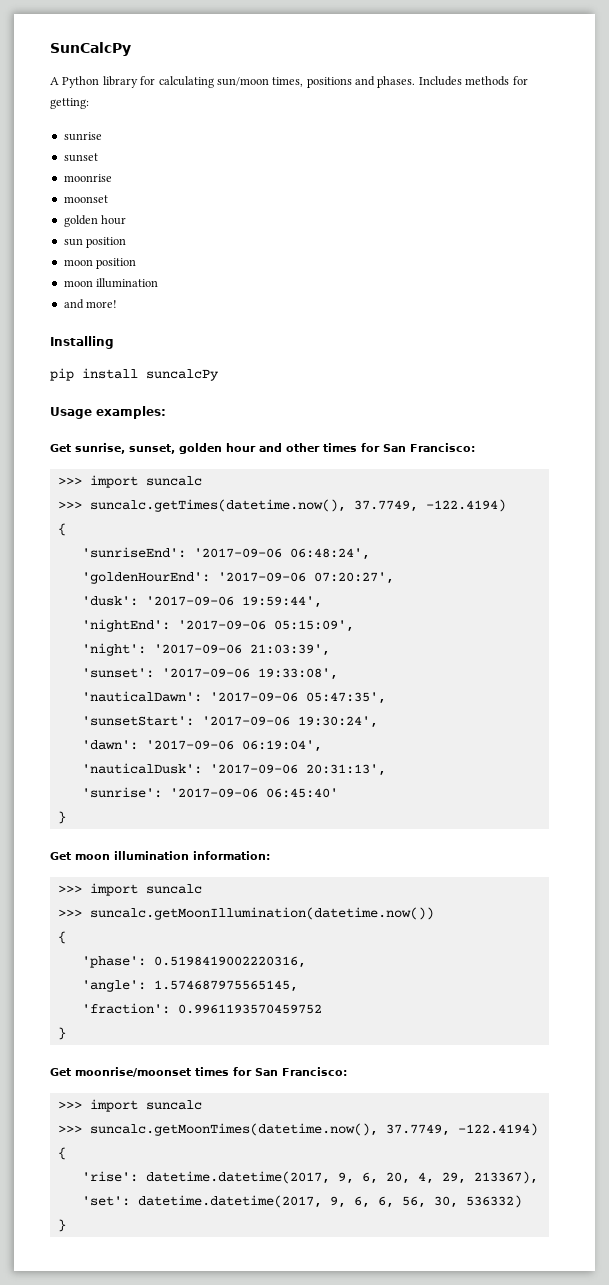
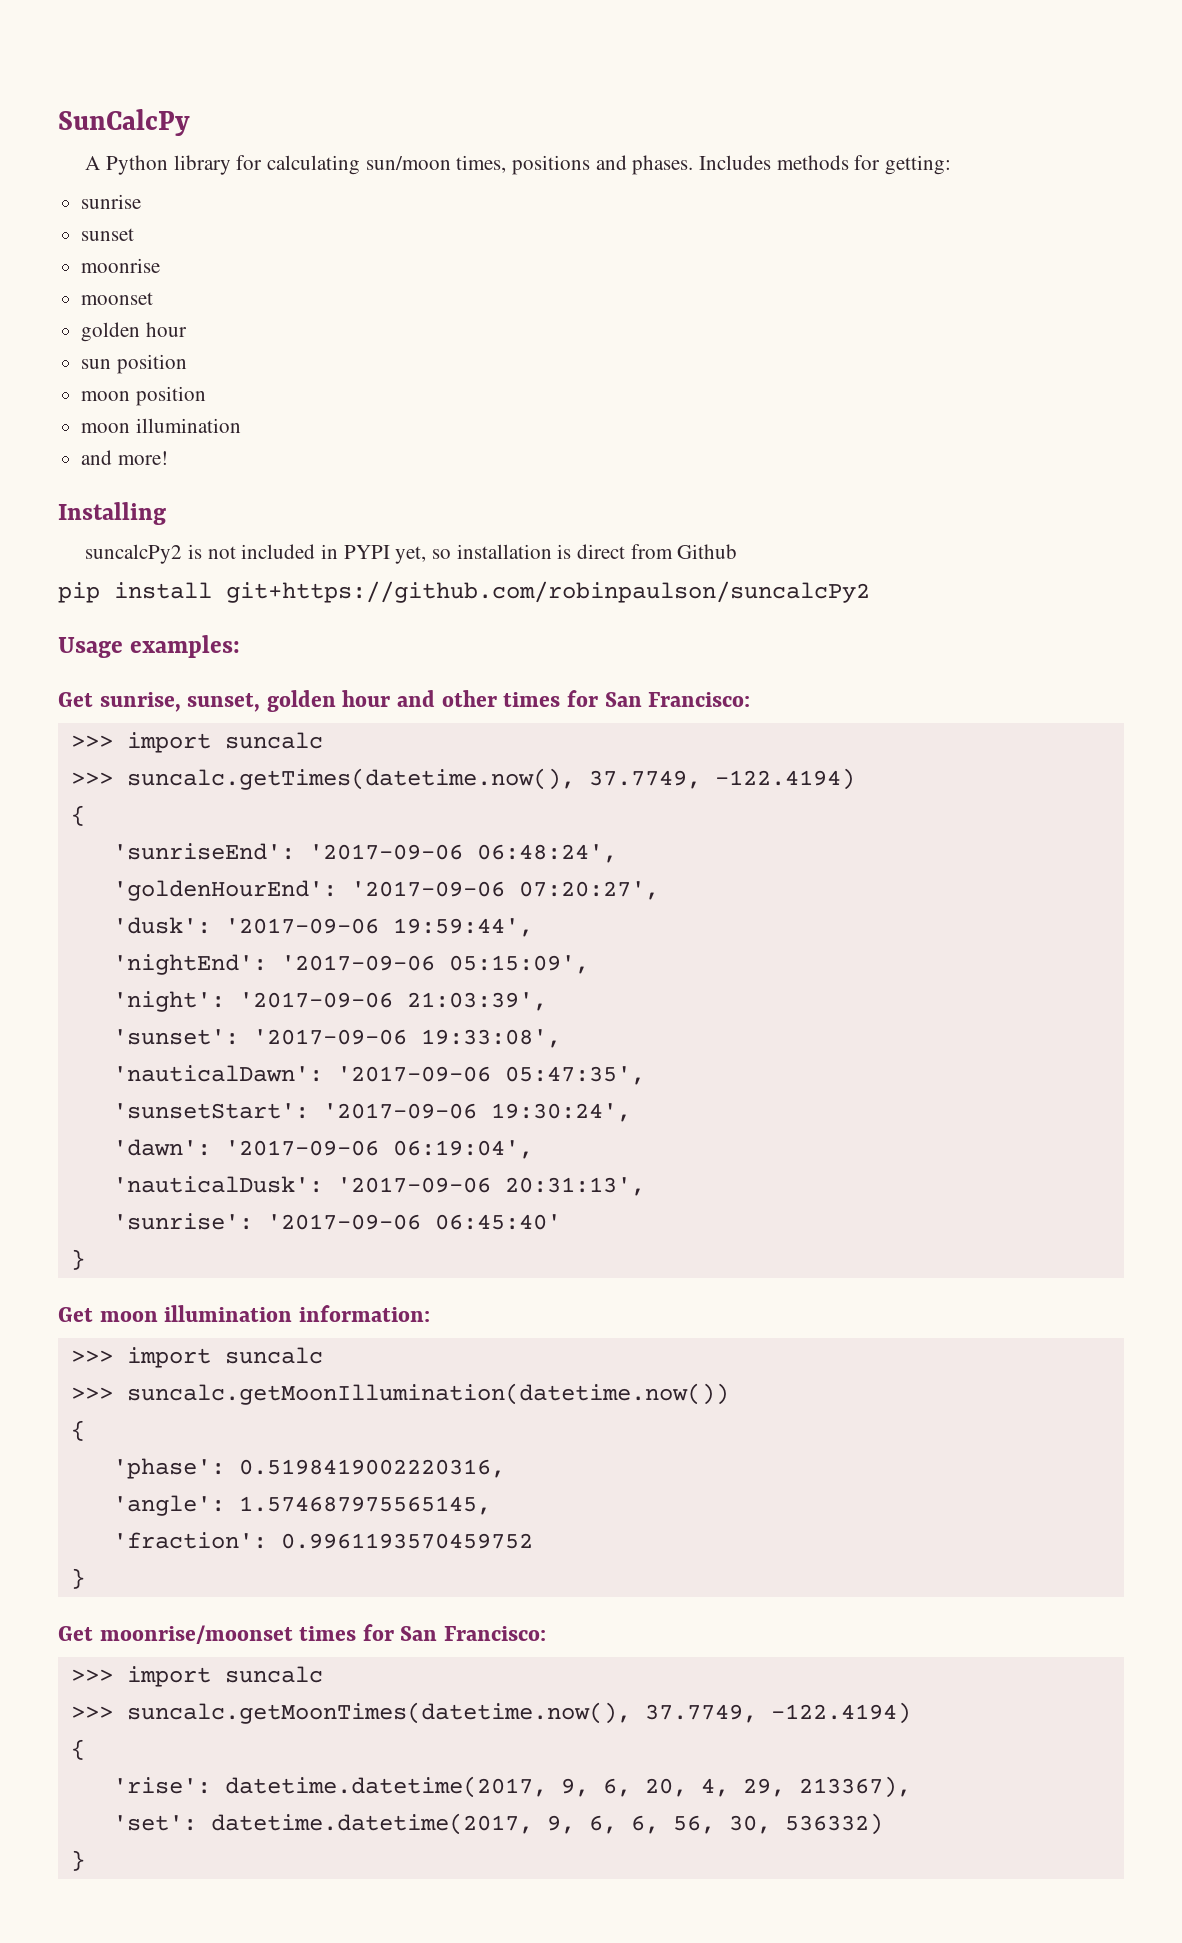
+ suncalcPy2 is not included in PYPI yet, so installation is direct from Github
- pip install suncalcPy
+ pip install git+https://github.com/robinpaulson/suncalcPy2

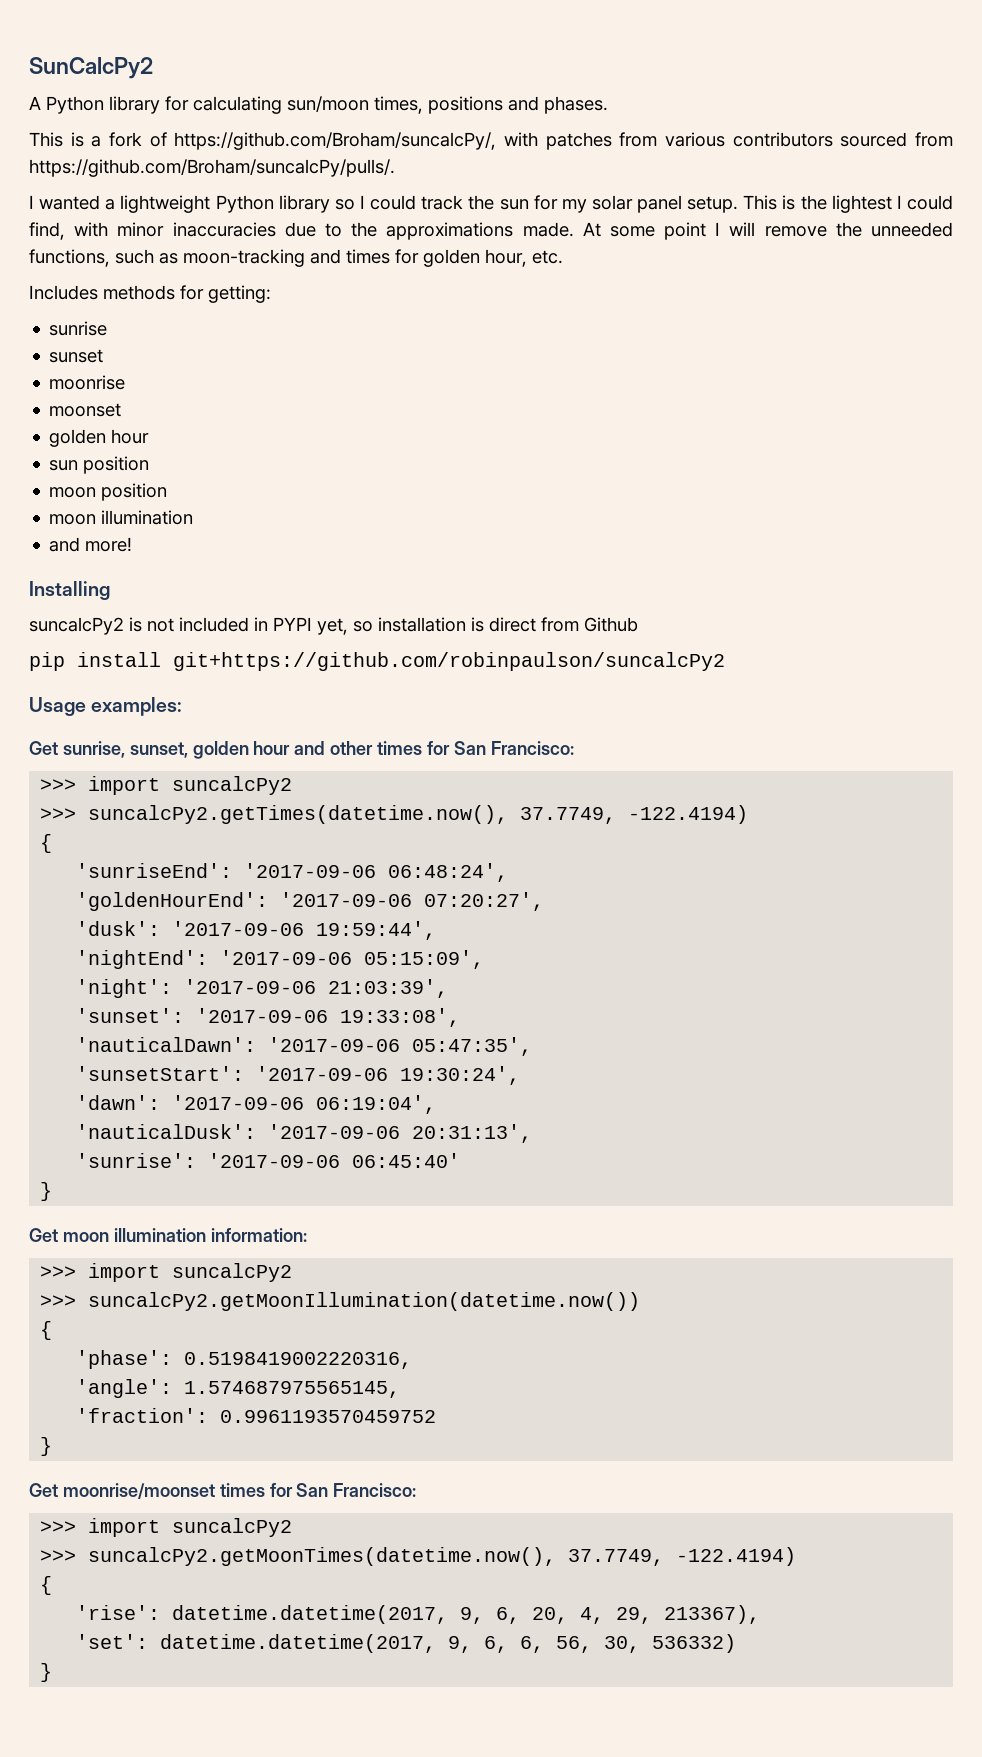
- SunCalcPy
+ SunCalcPy2
- A Python library for calculating sun/moon times, positions and phases. Includes methods for getting:
+ A Python library for calculating sun/moon times, positions and phases.
+ This is a fork of https://github.com/Broham/suncalcPy/, with patches from various contributors sourced from https://github.com/Broham/suncalcPy/pulls/.
+ I wanted a lightweight Python library so I could track the sun for my solar panel setup. This is the lightest I could find, with minor inaccuracies due to the approximations made. At some point I will remove the unneeded functions, such as moon-tracking and times for golden hour, etc.
+ Includes methods for getting:
  Get sunrise, sunset, golden hour and other times for San Francisco:
- >>> import suncalc
- >>> suncalc.getTimes(datetime.now(), 37.7749, -122.4194)
+ >>> import suncalcPy2
+ >>> suncalcPy2.getTimes(datetime.now(), 37.7749, -122.4194)
  Get moon illumination information:
- >>> import suncalc
- >>> suncalc.getMoonIllumination(datetime.now())
+ >>> import suncalcPy2
+ >>> suncalcPy2.getMoonIllumination(datetime.now())
  Get moonrise/moonset times for San Francisco:
- >>> import suncalc
- >>> suncalc.getMoonTimes(datetime.now(), 37.7749, -122.4194)
+ >>> import suncalcPy2
+ >>> suncalcPy2.getMoonTimes(datetime.now(), 37.7749, -122.4194)

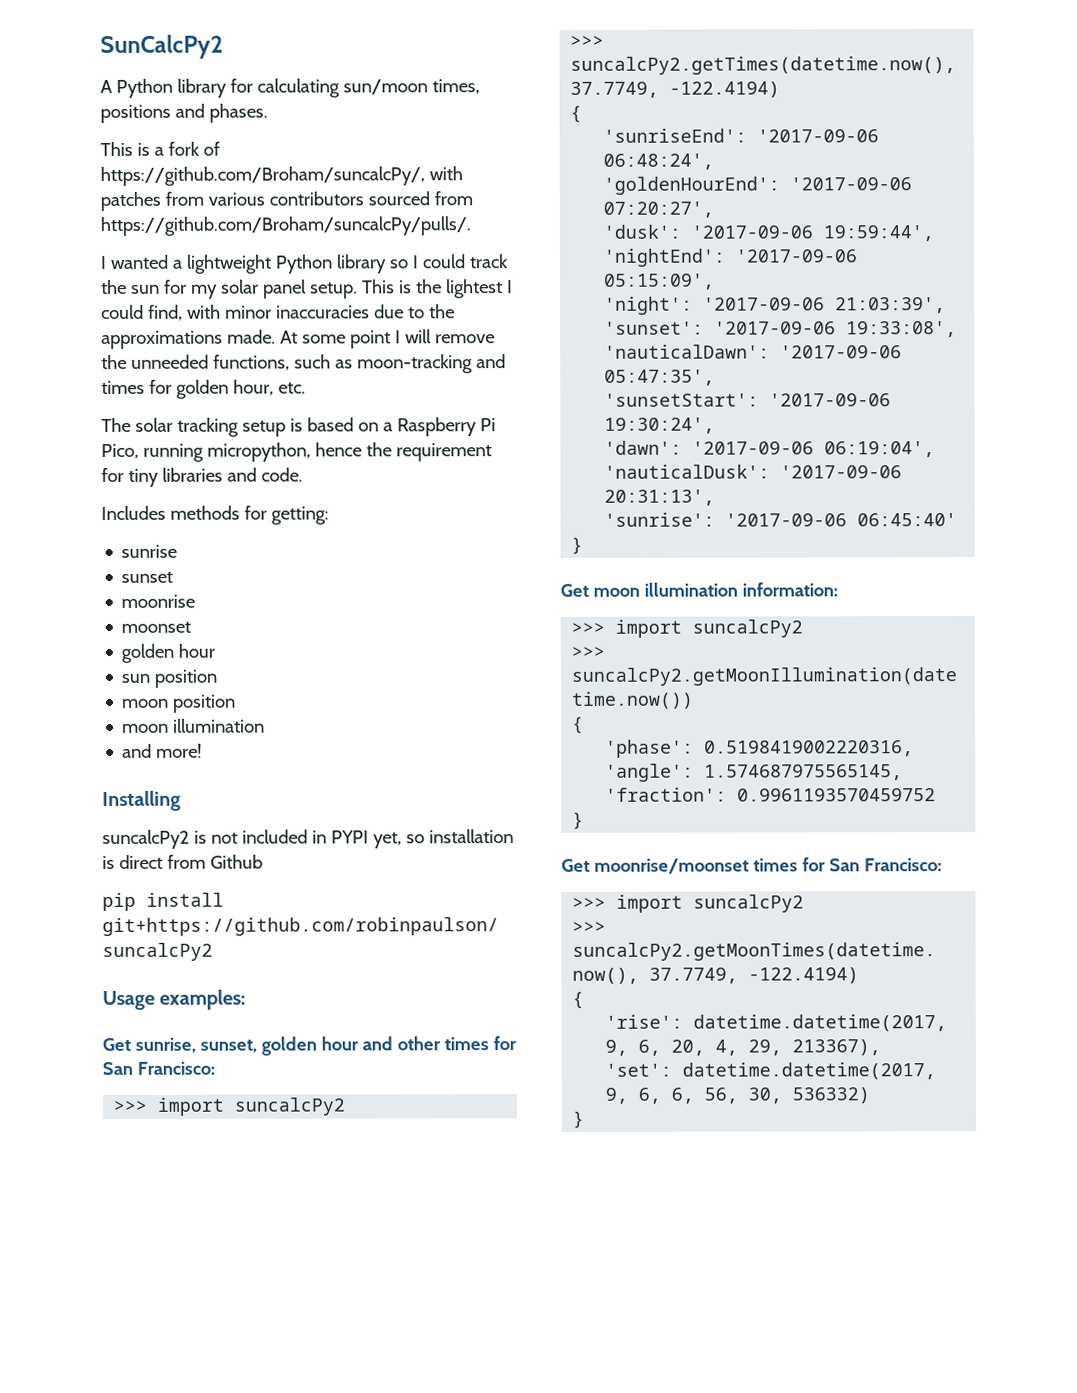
+ The solar tracking setup is based on a Raspberry Pi Pico, running micropython, hence the requirement for tiny libraries and code.

